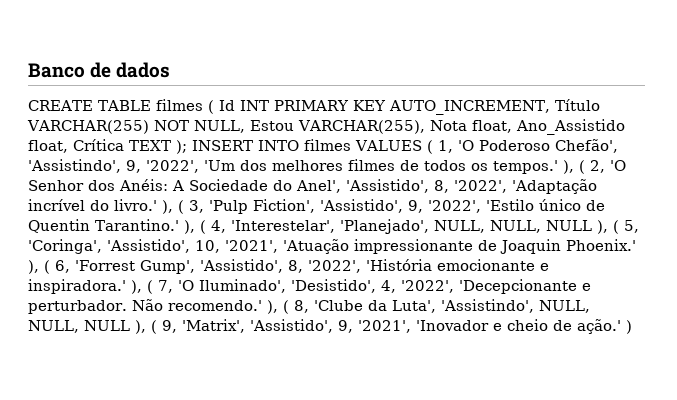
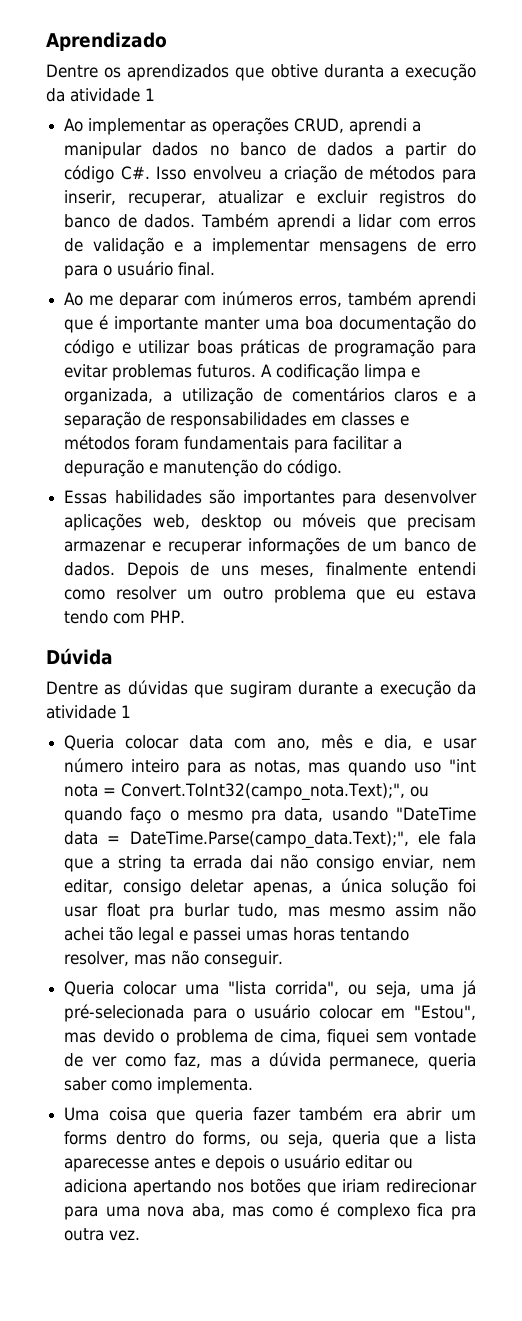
- Banco de dados
- CREATE TABLE filmes ( Id INT PRIMARY KEY AUTO_INCREMENT, Título VARCHAR(255) NOT NULL, Estou VARCHAR(255), Nota float, Ano_Assistido float, Crítica TEXT ); INSERT INTO filmes VALUES ( 1, 'O Poderoso Chefão', 'Assistindo', 9, '2022', 'Um dos melhores filmes de todos os tempos.' ), ( 2, 'O Senhor dos Anéis: A Sociedade do Anel', 'Assistido', 8, '2022', 'Adaptação incrível do livro.' ), ( 3, 'Pulp Fiction', 'Assistido', 9, '2022', 'Estilo único de Quentin Tarantino.' ), ( 4, 'Interestelar', 'Planejado', NULL, NULL, NULL ), ( 5, 'Coringa', 'Assistido', 10, '2021', 'Atuação impressionante de Joaquin Phoenix.' ), ( 6, 'Forrest Gump', 'Assistido', 8, '2022', 'História emocionante e inspiradora.' ), ( 7, 'O Iluminado', 'Desistido', 4, '2022', 'Decepcionante e perturbador. Não recomendo.' ), ( 8, 'Clube da Luta', 'Assistindo', NULL, NULL, NULL ), ( 9, 'Matrix', 'Assistido', 9, '2021', 'Inovador e cheio de ação.' )
+ Aprendizado
+ Dentre os aprendizados que obtive duranta a execução da atividade 1
+ Ao implementar as operações CRUD, aprendi a manipular dados no banco de dados a partir do código C#. Isso envolveu a criação de métodos para inserir, recuperar, atualizar e excluir registros do banco de dados. Também aprendi a lidar com erros de validação e a implementar mensagens de erro para o usuário final.
+ Ao me deparar com inúmeros erros, também aprendi que é importante manter uma boa documentação do código e utilizar boas práticas de programação para evitar problemas futuros. A codificação limpa e organizada, a utilização de comentários claros e a separação de responsabilidades em classes e métodos foram fundamentais para facilitar a depuração e manutenção do código.
+ Essas habilidades são importantes para desenvolver aplicações web, desktop ou móveis que precisam armazenar e recuperar informações de um banco de dados. Depois de uns meses, finalmente entendi como resolver um outro problema que eu estava tendo com PHP.
+ Dúvida
+ Dentre as dúvidas que sugiram durante a execução da atividade 1
+ Queria colocar data com ano, mês e dia, e usar número inteiro para as notas, mas quando uso "int nota = Convert.ToInt32(campo_nota.Text);", ou quando faço o mesmo pra data, usando "DateTime data = DateTime.Parse(campo_data.Text);", ele fala que a string ta errada dai não consigo enviar, nem editar, consigo deletar apenas, a única solução foi usar float pra burlar tudo, mas mesmo assim não achei tão legal e passei umas horas tentando resolver, mas não conseguir.
+ Queria colocar uma "lista corrida", ou seja, uma já pré-selecionada para o usuário colocar em "Estou", mas devido o problema de cima, fiquei sem vontade de ver como faz, mas a dúvida permanece, queria saber como implementa.
+ Uma coisa que queria fazer também era abrir um forms dentro do forms, ou seja, queria que a lista aparecesse antes e depois o usuário editar ou adiciona apertando nos botões que iriam redirecionar para uma nova aba, mas como é complexo fica pra outra vez.

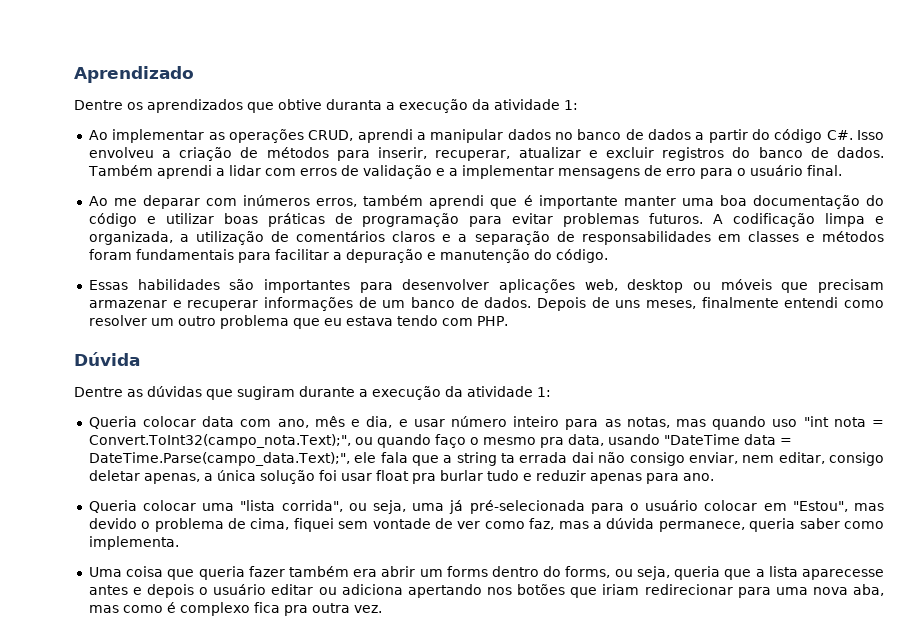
- Dentre os aprendizados que obtive duranta a execução da atividade 1
+ Dentre os aprendizados que obtive duranta a execução da atividade 1:
- Dentre as dúvidas que sugiram durante a execução da atividade 1
+ Dentre as dúvidas que sugiram durante a execução da atividade 1:
- Queria colocar data com ano, mês e dia, e usar número inteiro para as notas, mas quando uso "int nota = Convert.ToInt32(campo_nota.Text);", ou quando faço o mesmo pra data, usando "DateTime data = DateTime.Parse(campo_data.Text);", ele fala que a string ta errada dai não consigo enviar, nem editar, consigo deletar apenas, a única solução foi usar float pra burlar tudo, mas mesmo assim não achei tão legal e passei umas horas tentando resolver, mas não conseguir.
+ Queria colocar data com ano, mês e dia, e usar número inteiro para as notas, mas quando uso "int nota = Convert.ToInt32(campo_nota.Text);", ou quando faço o mesmo pra data, usando "DateTime data = DateTime.Parse(campo_data.Text);", ele fala que a string ta errada dai não consigo enviar, nem editar, consigo deletar apenas, a única solução foi usar float pra burlar tudo e reduzir apenas para ano.

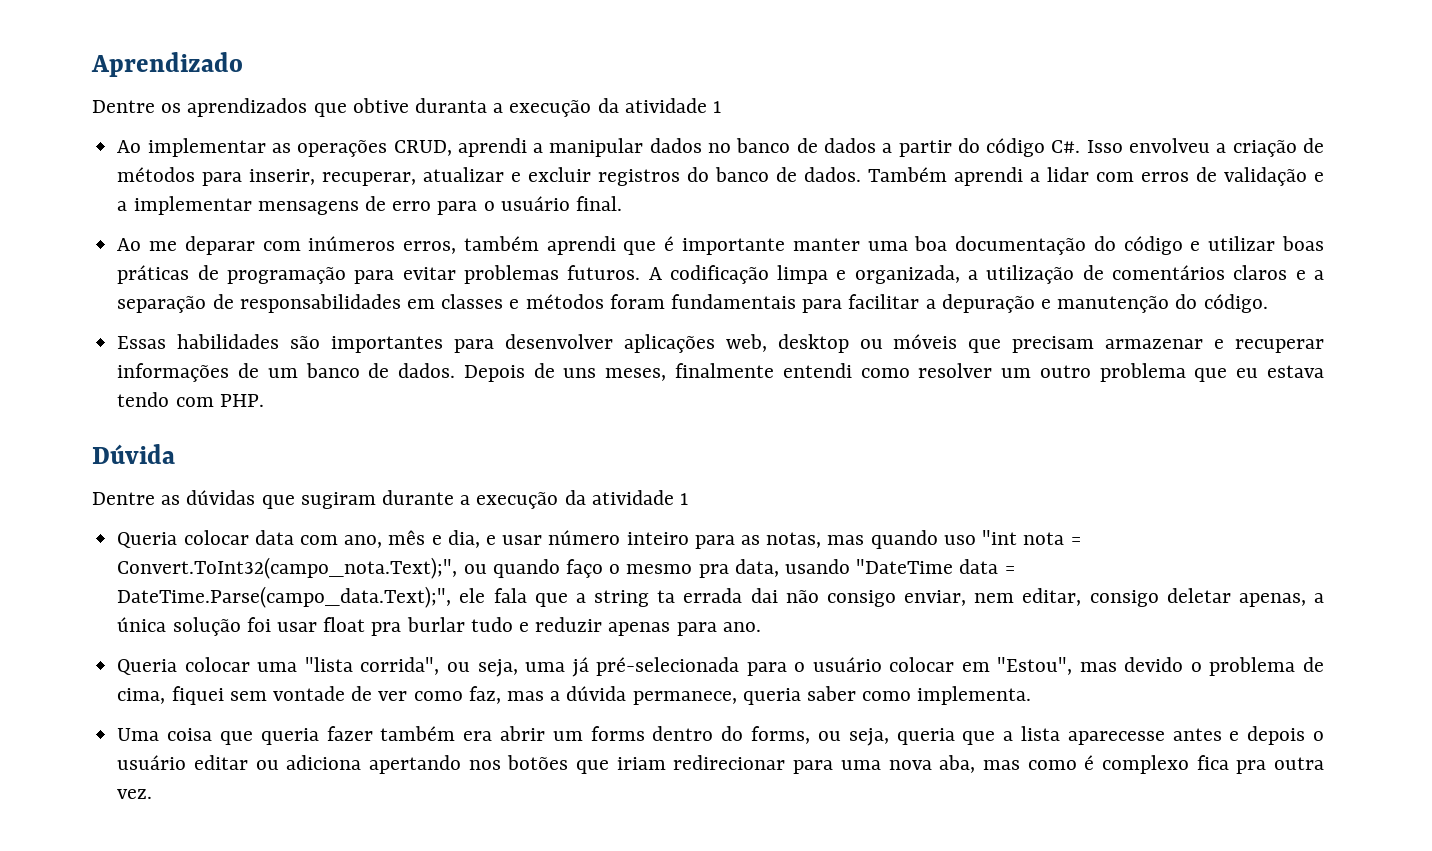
- Dentre os aprendizados que obtive duranta a execução da atividade 1:
+ Dentre os aprendizados que obtive duranta a execução da atividade 1
- Dentre as dúvidas que sugiram durante a execução da atividade 1:
+ Dentre as dúvidas que sugiram durante a execução da atividade 1

